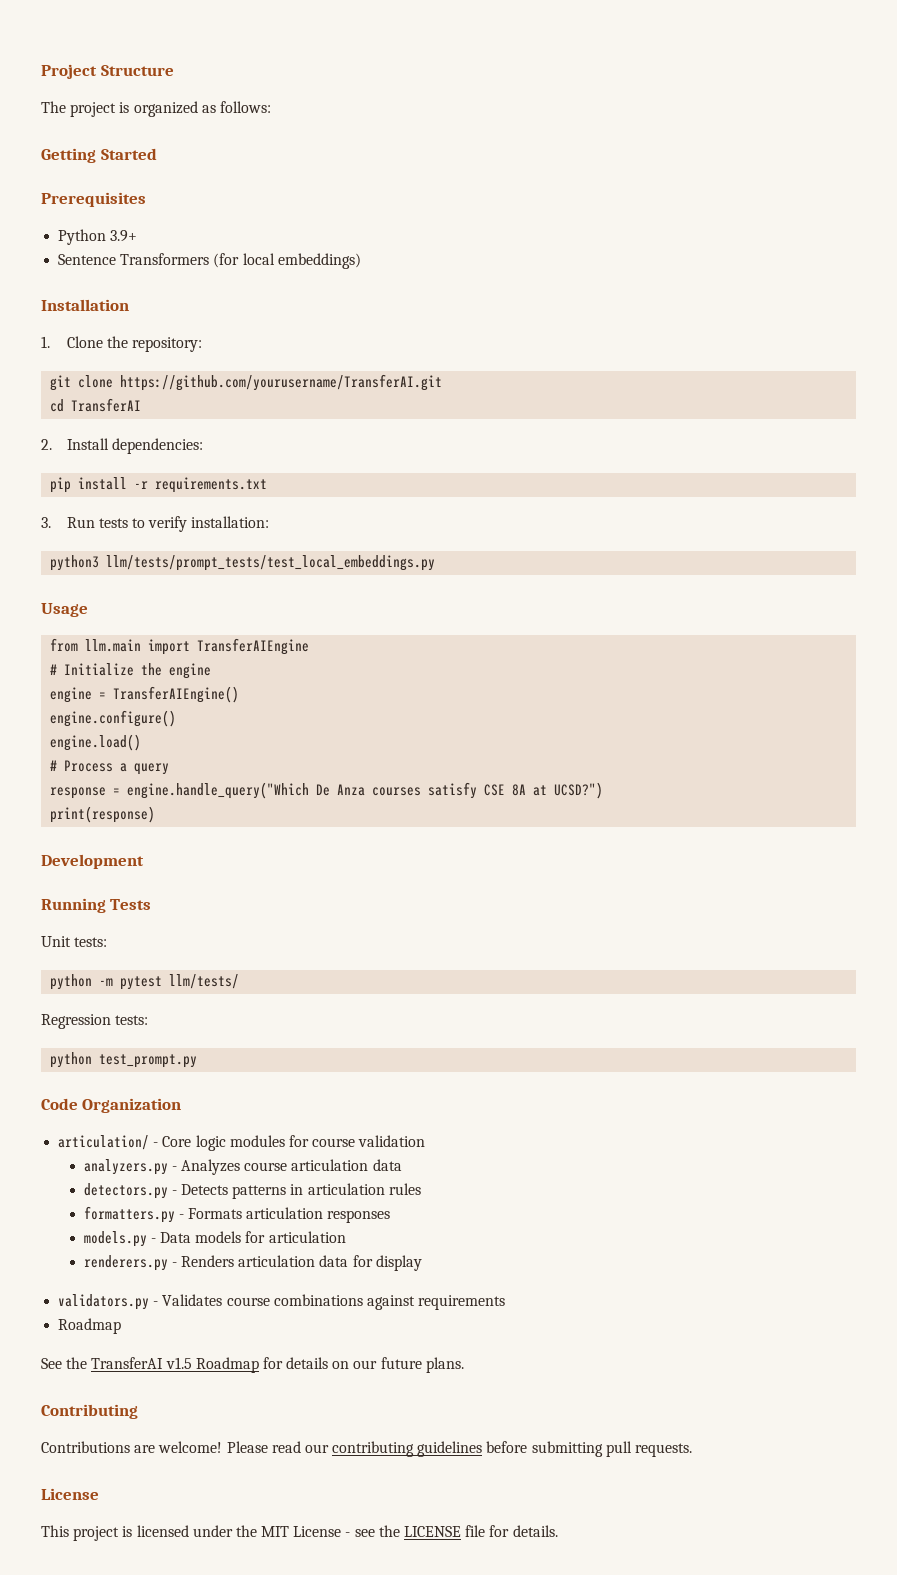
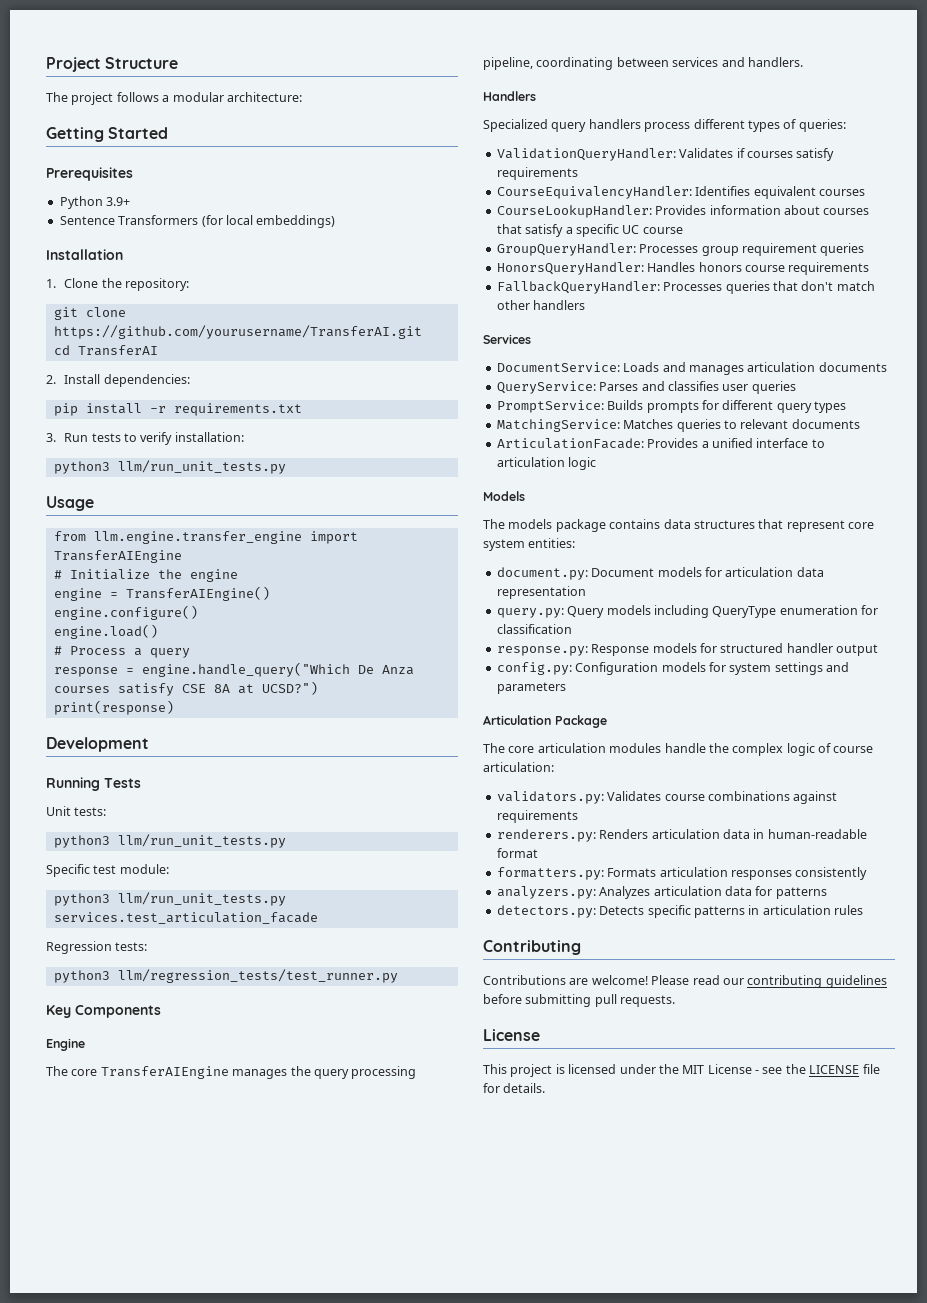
- The project is organized as follows:
+ The project follows a modular architecture:
  3. Run tests to verify installation:
- python3 llm/tests/prompt_tests/test_local_embeddings.py
+ python3 llm/run_unit_tests.py
- from llm.main import TransferAIEngine
+ from llm.engine.transfer_engine import TransferAIEngine
  Unit tests:
- python -m pytest llm/tests/
+ python3 llm/run_unit_tests.py
+ Specific test module:
+ python3 llm/run_unit_tests.py services.test_articulation_facade
  Regression tests:
- python test_prompt.py
- Code Organization
- articulation/ - Core logic modules for course validation
- analyzers.py - Analyzes course articulation data
- detectors.py - Detects patterns in articulation rules
- formatters.py - Formats articulation responses
- models.py - Data models for articulation
- renderers.py - Renders articulation data for display
- validators.py - Validates course combinations against requirements
- Roadmap
- See the TransferAI v1.5 Roadmap for details on our future plans.
+ python3 llm/regression_tests/test_runner.py
+ Key Components
+ Engine
+ The core TransferAIEngine manages the query processing pipeline, coordinating between services and handlers.
+ Handlers
+ Specialized query handlers process different types of queries:
+ ValidationQueryHandler: Validates if courses satisfy requirements
+ CourseEquivalencyHandler: Identifies equivalent courses
+ CourseLookupHandler: Provides information about courses that satisfy a specific UC course
+ GroupQueryHandler: Processes group requirement queries
+ HonorsQueryHandler: Handles honors course requirements
+ FallbackQueryHandler: Processes queries that don't match other handlers
+ Services
+ DocumentService: Loads and manages articulation documents
+ QueryService: Parses and classifies user queries
+ PromptService: Builds prompts for different query types
+ MatchingService: Matches queries to relevant documents
+ ArticulationFacade: Provides a unified interface to articulation logic
+ Models
+ The models package contains data structures that represent core system entities:
+ document.py: Document models for articulation data representation
+ query.py: Query models including QueryType enumeration for classification
+ response.py: Response models for structured handler output
+ config.py: Configuration models for system settings and parameters
+ Articulation Package
+ The core articulation modules handle the complex logic of course articulation:
+ validators.py: Validates course combinations against requirements
+ renderers.py: Renders articulation data in human-readable format
+ formatters.py: Formats articulation responses consistently
+ analyzers.py: Analyzes articulation data for patterns
+ detectors.py: Detects specific patterns in articulation rules

